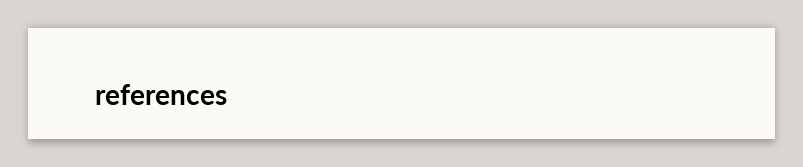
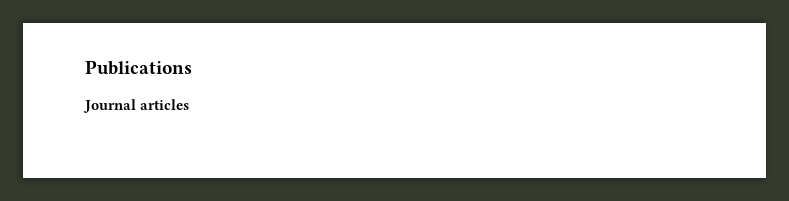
- references
+ Publications
+ Journal articles

